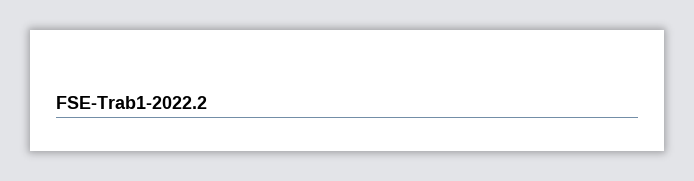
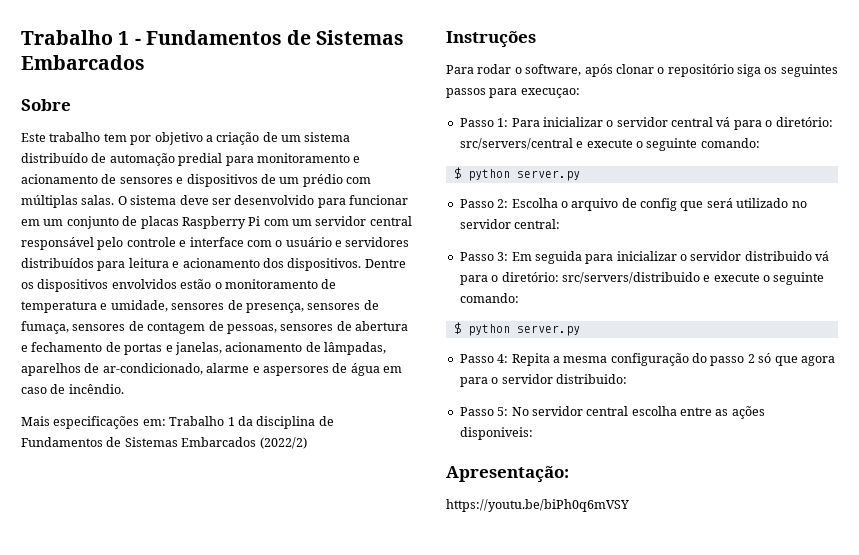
- FSE-Trab1-2022.2
+ Trabalho 1 - Fundamentos de Sistemas Embarcados
+ Sobre
+ Este trabalho tem por objetivo a criação de um sistema distribuído de automação predial para monitoramento e acionamento de sensores e dispositivos de um prédio com múltiplas salas. O sistema deve ser desenvolvido para funcionar em um conjunto de placas Raspberry Pi com um servidor central responsável pelo controle e interface com o usuário e servidores distribuídos para leitura e acionamento dos dispositivos. Dentre os dispositivos envolvidos estão o monitoramento de temperatura e umidade, sensores de presença, sensores de fumaça, sensores de contagem de pessoas, sensores de abertura e fechamento de portas e janelas, acionamento de lâmpadas, aparelhos de ar-condicionado, alarme e aspersores de água em caso de incêndio.
+ Mais especificações em: Trabalho 1 da disciplina de Fundamentos de Sistemas Embarcados (2022/2)
+ Instruções
+ Para rodar o software, após clonar o repositório siga os seguintes passos para execuçao:
+ Passo 1: Para inicializar o servidor central vá para o diretório: src/servers/central e execute o seguinte comando:
+ $ python server.py
+ Passo 2: Escolha o arquivo de config que será utilizado no servidor central:
+ Passo 3: Em seguida para inicializar o servidor distribuido vá para o diretório: src/servers/distribuido e execute o seguinte comando:
+ $ python server.py
+ Passo 4: Repita a mesma configuração do passo 2 só que agora para o servidor distribuido:
+ Passo 5: No servidor central escolha entre as ações disponiveis:
+ Apresentação:
+ https://youtu.be/biPh0q6mVSY

